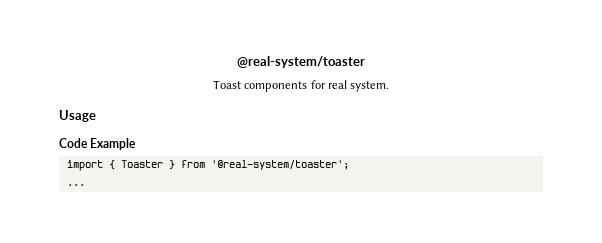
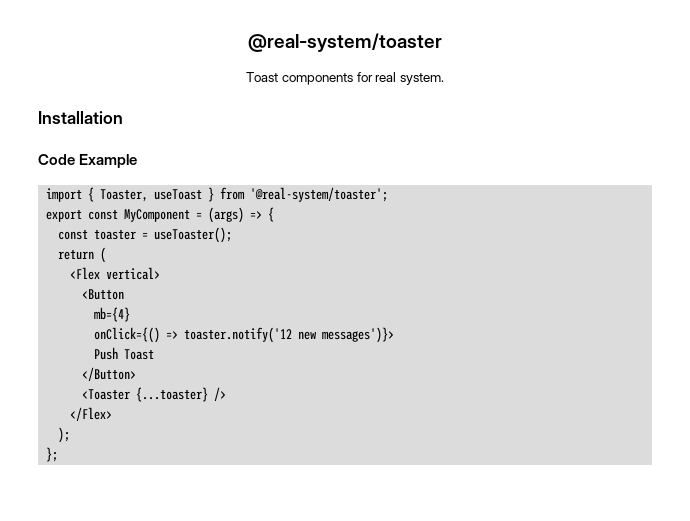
- Usage
+ Installation
- import { Toaster } from '@real-system/toaster';
+ import { Toaster, useToast } from '@real-system/toaster';
- ...
+ export const MyComponent = (args) => {
+ const toaster = useToaster();
+ return (
+ <Flex vertical>
+ <Button
+ mb={4}
+ onClick={() => toaster.notify('12 new messages')}>
+ Push Toast
+ </Button>
+ <Toaster {...toaster} />
+ </Flex>
+ );
+ };

